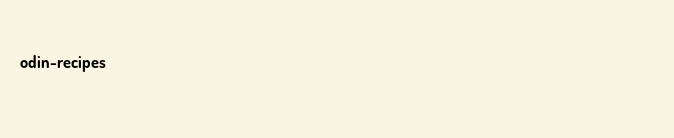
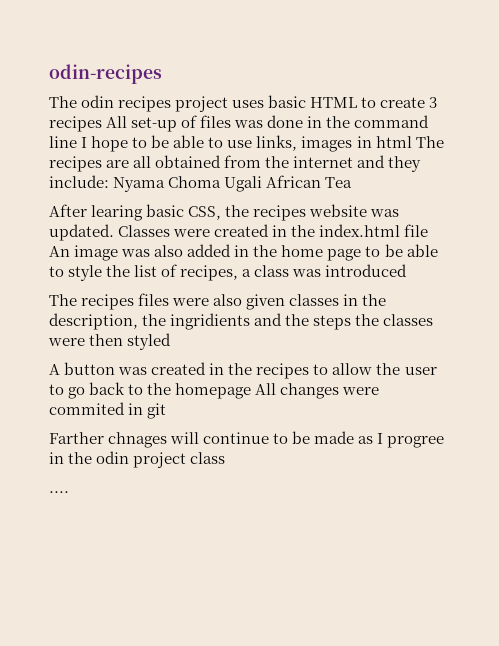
+ The odin recipes project uses basic HTML to create 3 recipes All set-up of files was done in the command line I hope to be able to use links, images in html The recipes are all obtained from the internet and they include: Nyama Choma Ugali African Tea
+ After learing basic CSS, the recipes website was updated. Classes were created in the index.html file An image was also added in the home page to be able to style the list of recipes, a class was introduced
+ The recipes files were also given classes in the description, the ingridients and the steps the classes were then styled
+ A button was created in the recipes to allow the user to go back to the homepage All changes were commited in git
+ Farther chnages will continue to be made as I progree in the odin project class
+ ....

